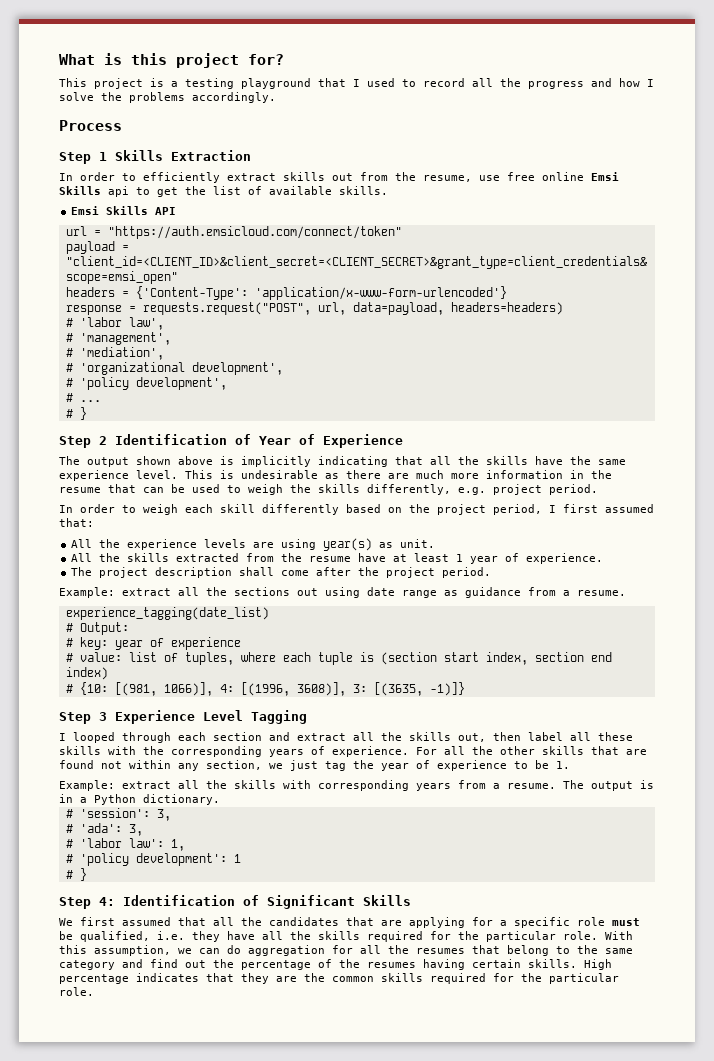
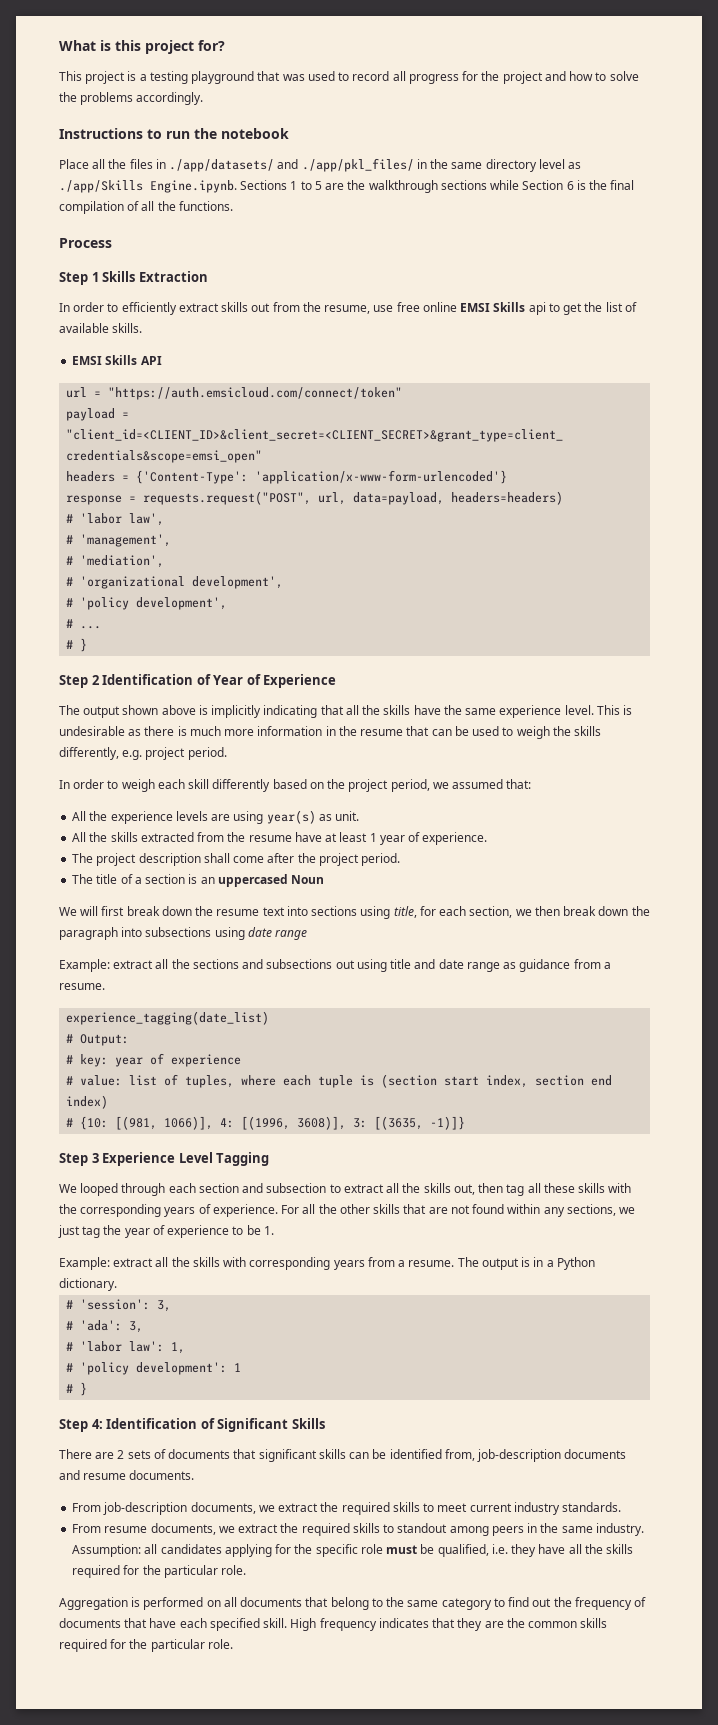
- This project is a testing playground that I used to record all the progress and how I solve the problems accordingly.
+ This project is a testing playground that was used to record all progress for the project and how to solve the problems accordingly.
+ Instructions to run the notebook
+ Place all the files in ./app/datasets/ and ./app/pkl_files/ in the same directory level as ./app/Skills Engine.ipynb. Sections 1 to 5 are the walkthrough sections while Section 6 is the final compilation of all the functions.
- In order to efficiently extract skills out from the resume, use free online Emsi Skills api to get the list of available skills.
+ In order to efficiently extract skills out from the resume, use free online EMSI Skills api to get the list of available skills.
- Emsi Skills API
+ EMSI Skills API
- This is undesirable as there are much more information in the resume that can be used to weigh the skills differently, e.g. project period.
+ This is undesirable as there is much more information in the resume that can be used to weigh the skills differently, e.g. project period.
- In order to weigh each skill differently based on the project period, I first assumed that:
+ In order to weigh each skill differently based on the project period, we assumed that:
+ The title of a section is an uppercased Noun
+ We will first break down the resume text into sections using title, for each section, we then break down the paragraph into subsections using date range
- Example: extract all the sections out using date range as guidance from a resume.
+ Example: extract all the sections and subsections out using title and date range as guidance from a resume.
- I looped through each section and extract all the skills out, then label all these skills with the corresponding years of experience.
+ We looped through each section and subsection to extract all the skills out, then tag all these skills with the corresponding years of experience.
- For all the other skills that are found not within any section, we just tag the year of experience to be 1.
+ For all the other skills that are not found within any sections, we just tag the year of experience to be 1.
- We first assumed that all the candidates that are applying for a specific role must be qualified, i.e. they have all the skills required for the particular role. With this assumption, we can do aggregation for all the resumes that belong to the same category and find out the percentage of the resumes having certain skills. High percentage indicates that they are the common skills required for the particular role.
+ There are 2 sets of documents that significant skills can be identified from, job-description documents and resume documents.
+ From job-description documents, we extract the required skills to meet current industry standards.
+ From resume documents, we extract the required skills to standout among peers in the same industry. Assumption: all candidates applying for the specific role must be qualified, i.e. they have all the skills required for the particular role.
+ Aggregation is performed on all documents that belong to the same category to find out the frequency of documents that have each specified skill. High frequency indicates that they are the common skills required for the particular role.

